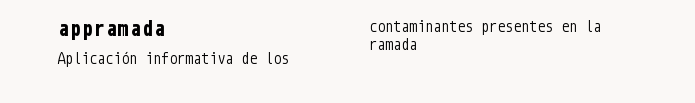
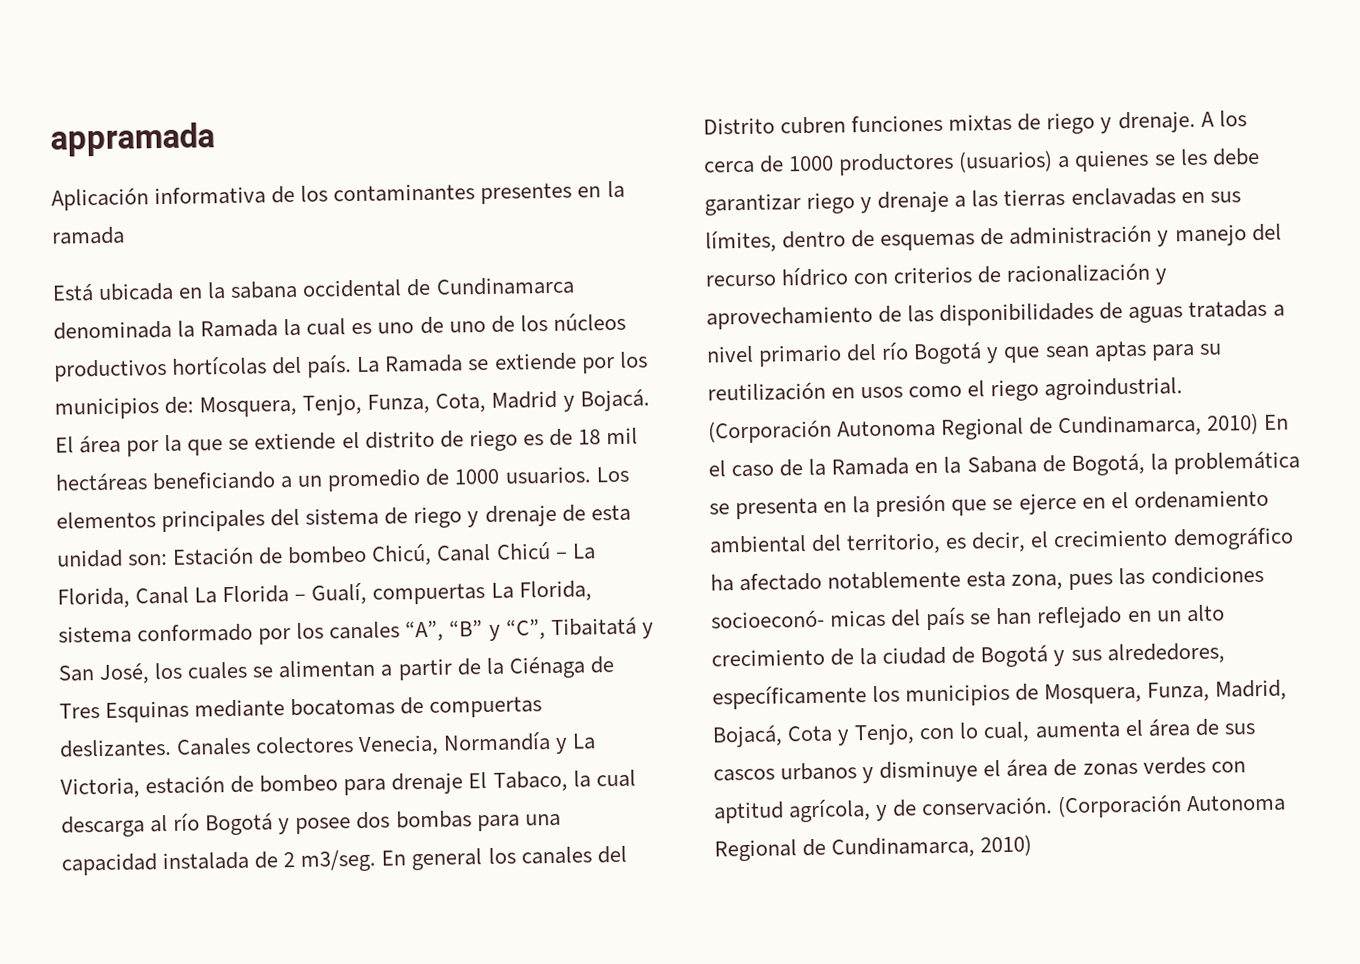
+ Está ubicada en la sabana occidental de Cundinamarca denominada la Ramada la cual es uno de uno de los núcleos productivos hortícolas del país. La Ramada se extiende por los municipios de: Mosquera, Tenjo, Funza, Cota, Madrid y Bojacá. El área por la que se extiende el distrito de riego es de 18 mil hectáreas beneficiando a un promedio de 1000 usuarios. Los elementos principales del sistema de riego y drenaje de esta unidad son: Estación de bombeo Chicú, Canal Chicú – La Florida, Canal La Florida – Gualí, compuertas La Florida, sistema conformado por los canales “A”, “B” y “C”, Tibaitatá y San José, los cuales se alimentan a partir de la Ciénaga de Tres Esquinas mediante bocatomas de compuertas deslizantes. Canales colectores Venecia, Normandía y La Victoria, estación de bombeo para drenaje El Tabaco, la cual descarga al río Bogotá y posee dos bombas para una capacidad instalada de 2 m3/seg. En general los canales del Distrito cubren funciones mixtas de riego y drenaje. A los cerca de 1000 productores (usuarios) a quienes se les debe garantizar riego y drenaje a las tierras enclavadas en sus límites, dentro de esquemas de administración y manejo del recurso hídrico con criterios de racionalización y aprovechamiento de las disponibilidades de aguas tratadas a nivel primario del río Bogotá y que sean aptas para su reutilización en usos como el riego agroindustrial. (Corporación Autonoma Regional de Cundinamarca, 2010) En el caso de la Ramada en la Sabana de Bogotá, la problemática se presenta en la presión que se ejerce en el ordenamiento ambiental del territorio, es decir, el crecimiento demográfico ha afectado notablemente esta zona, pues las condiciones socioeconó- micas del país se han reflejado en un alto crecimiento de la ciudad de Bogotá y sus alrededores, específicamente los municipios de Mosquera, Funza, Madrid, Bojacá, Cota y Tenjo, con lo cual, aumenta el área de sus cascos urbanos y disminuye el área de zonas verdes con aptitud agrícola, y de conservación. (Corporación Autonoma Regional de Cundinamarca, 2010)

